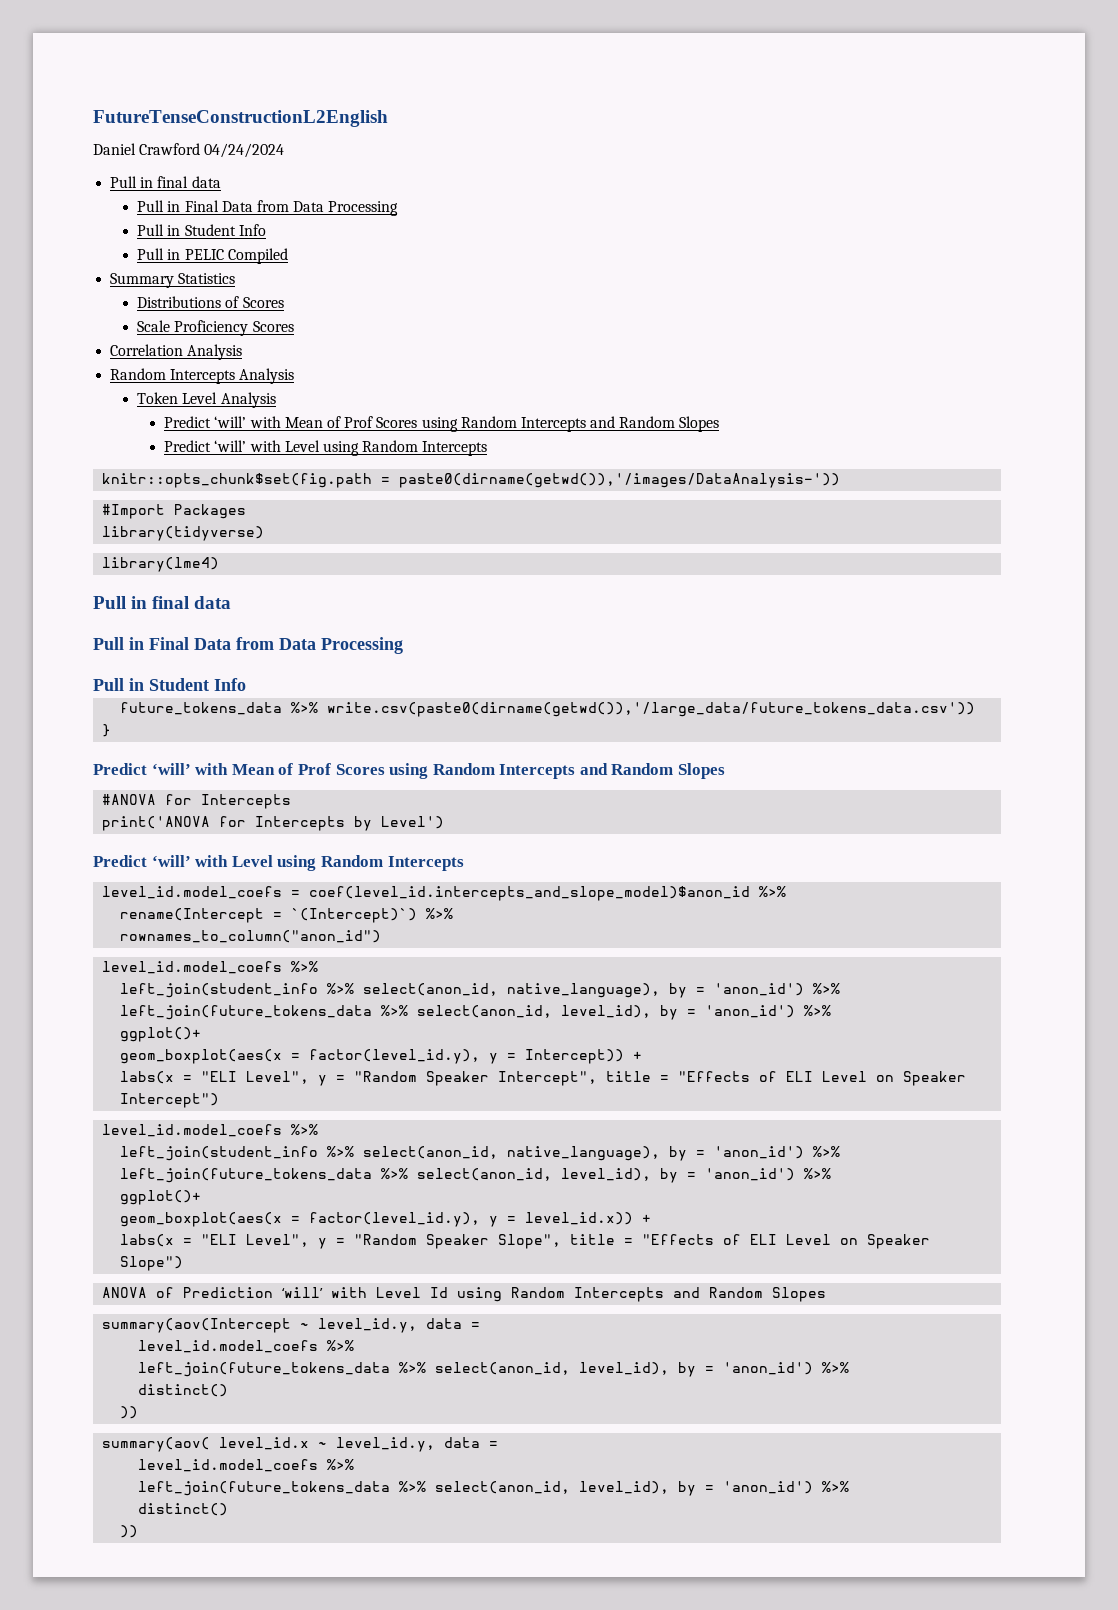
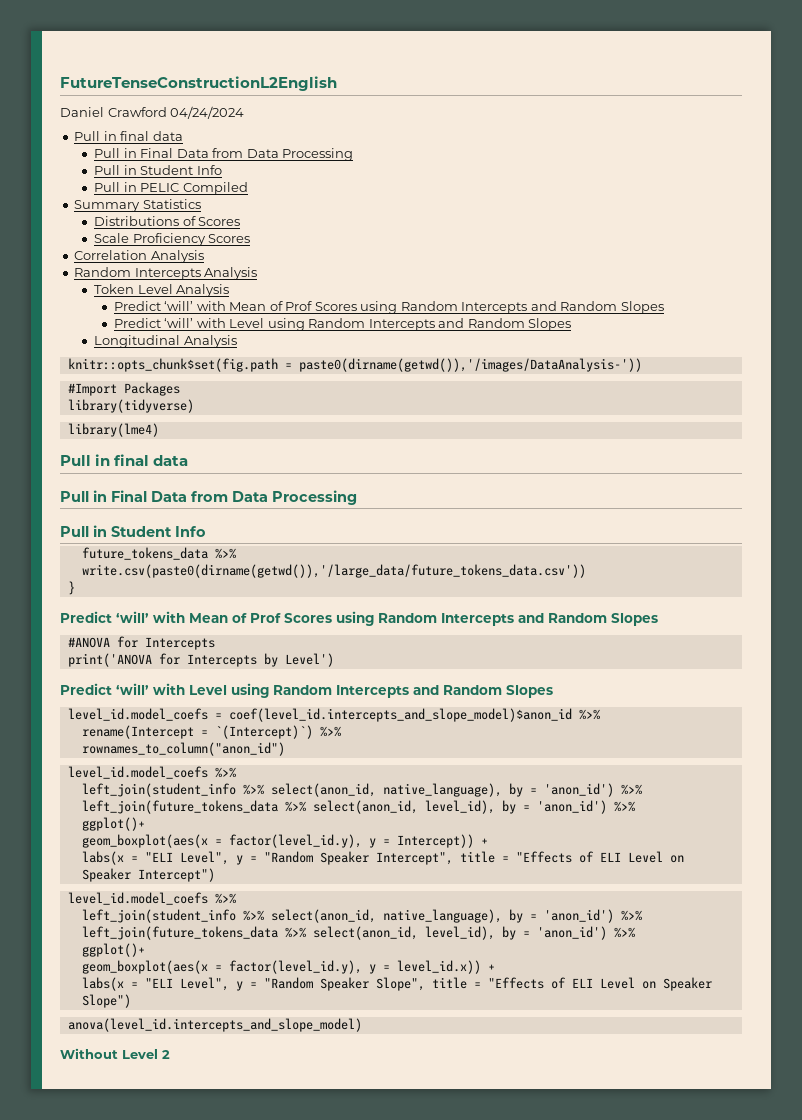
  Token Level Analysis
  Predict ‘will’ with Mean of Prof Scores using Random Intercepts and Random Slopes
- Predict ‘will’ with Level using Random Intercepts
+ Predict ‘will’ with Level using Random Intercepts and Random Slopes
+ Longitudinal Analysis
  print('ANOVA for Intercepts by Level')
- Predict ‘will’ with Level using Random Intercepts
+ Predict ‘will’ with Level using Random Intercepts and Random Slopes
- ANOVA of Prediction ‘will’ with Level Id using Random Intercepts and Random Slopes
- summary(aov(Intercept ~ level_id.y, data =
- level_id.model_coefs %>%
- left_join(future_tokens_data %>% select(anon_id, level_id), by = 'anon_id') %>%
- distinct()
- ))
- summary(aov( level_id.x ~ level_id.y, data =
- level_id.model_coefs %>%
- left_join(future_tokens_data %>% select(anon_id, level_id), by = 'anon_id') %>%
- distinct()
- ))
+ anova(level_id.intercepts_and_slope_model)
+ Without Level 2

